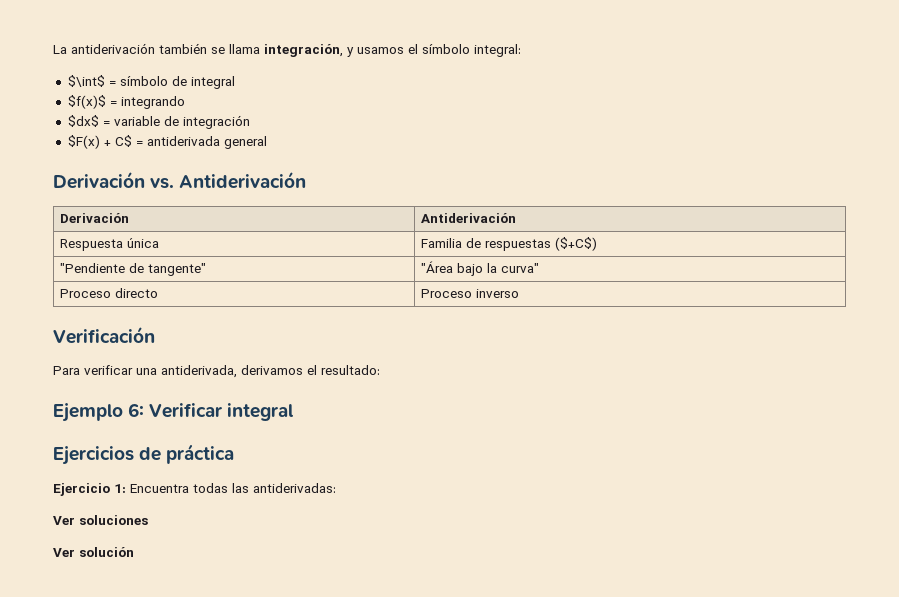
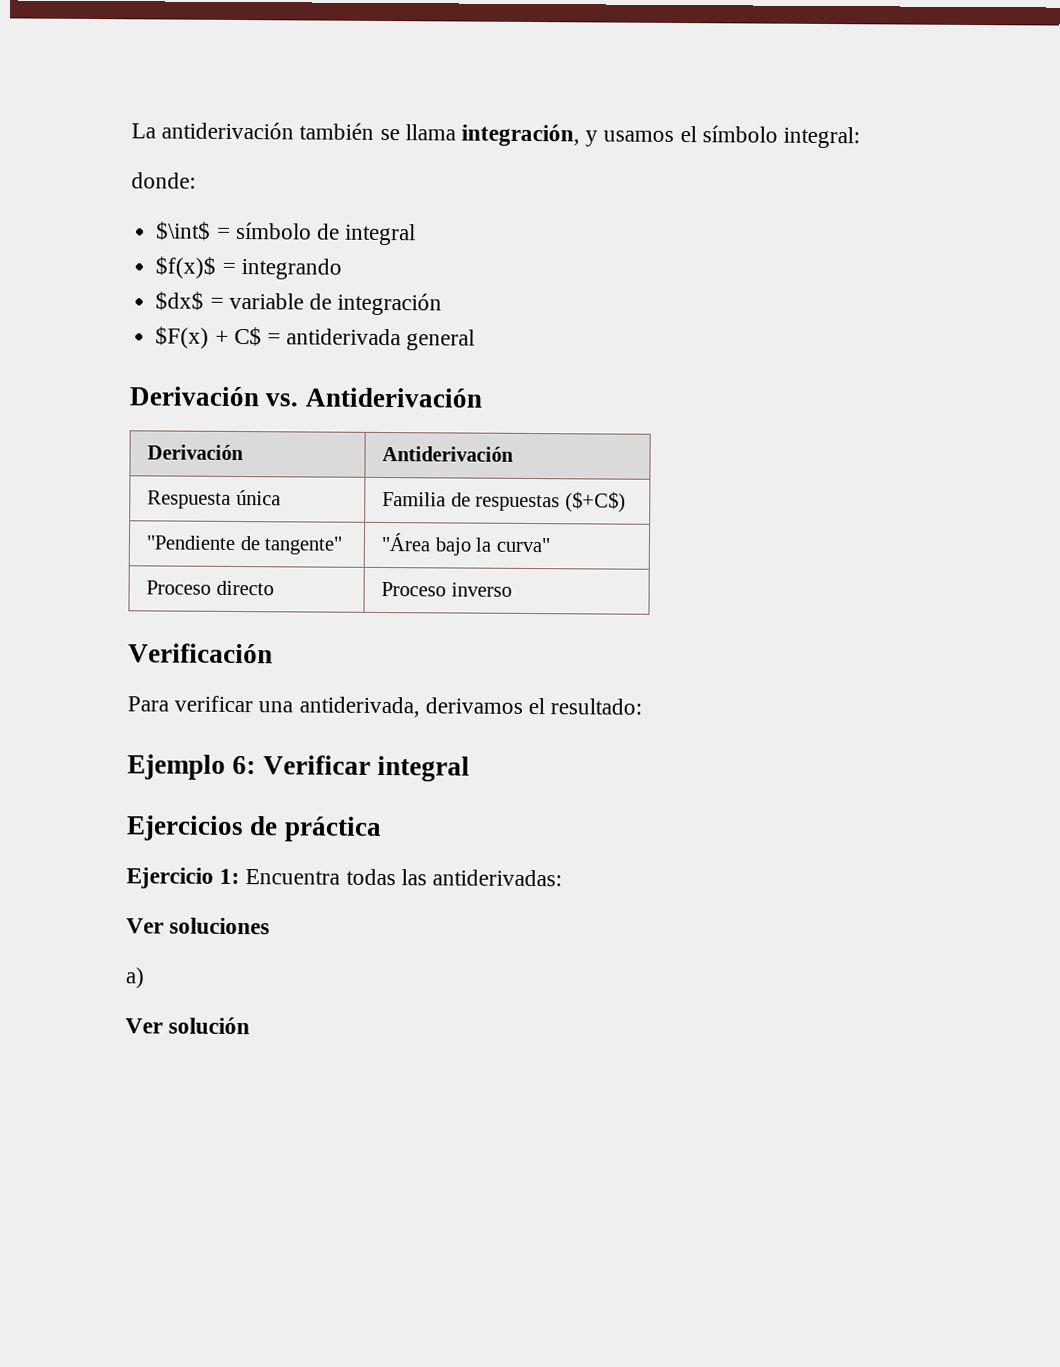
+ donde:
+ a)

